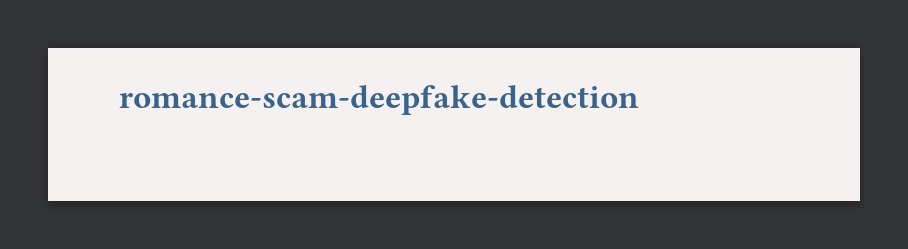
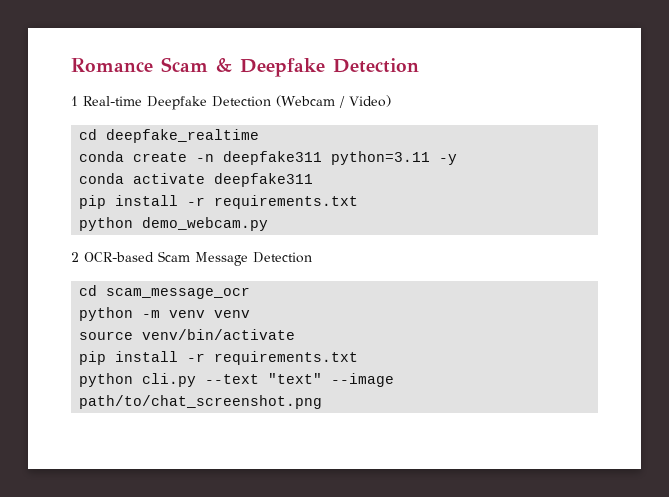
- romance-scam-deepfake-detection
+ Romance Scam & Deepfake Detection
+ 1 Real-time Deepfake Detection (Webcam / Video)
+ cd deepfake_realtime
+ conda create -n deepfake311 python=3.11 -y
+ conda activate deepfake311
+ pip install -r requirements.txt
+ python demo_webcam.py
+ 2 OCR-based Scam Message Detection
+ cd scam_message_ocr
+ python -m venv venv
+ source venv/bin/activate
+ pip install -r requirements.txt
+ python cli.py --text "text" --image path/to/chat_screenshot.png

